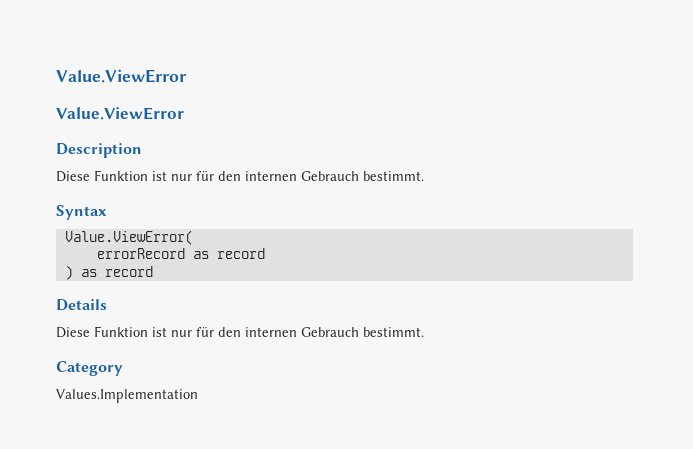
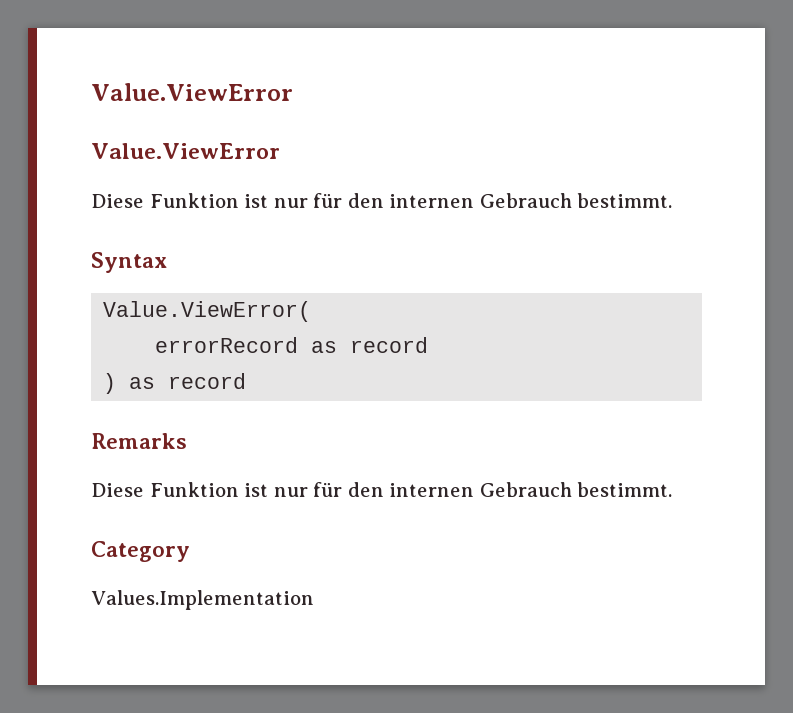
- Description
- Details
+ Remarks

